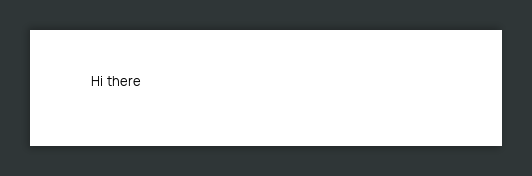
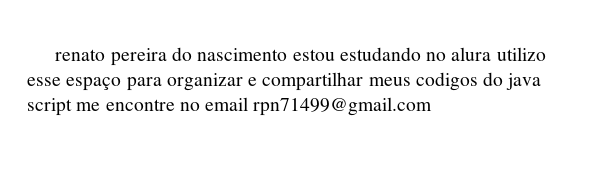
- Hi there
+ renato pereira do nascimento estou estudando no alura utilizo esse espaço para organizar e compartilhar meus codigos do java script me encontre no email rpn71499@gmail.com

